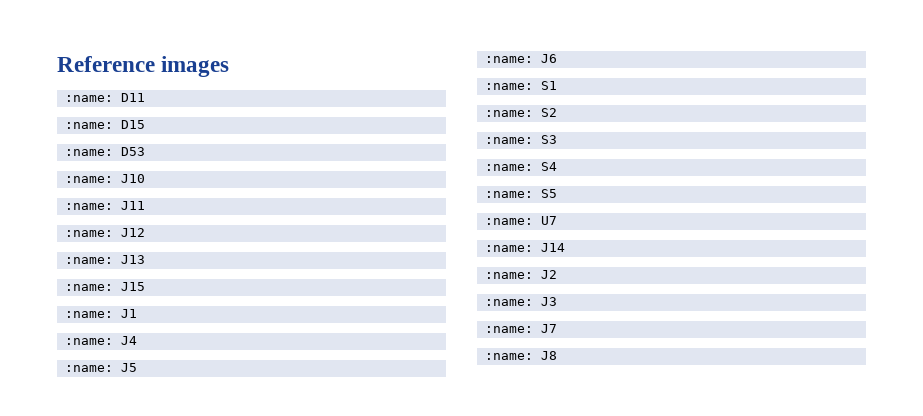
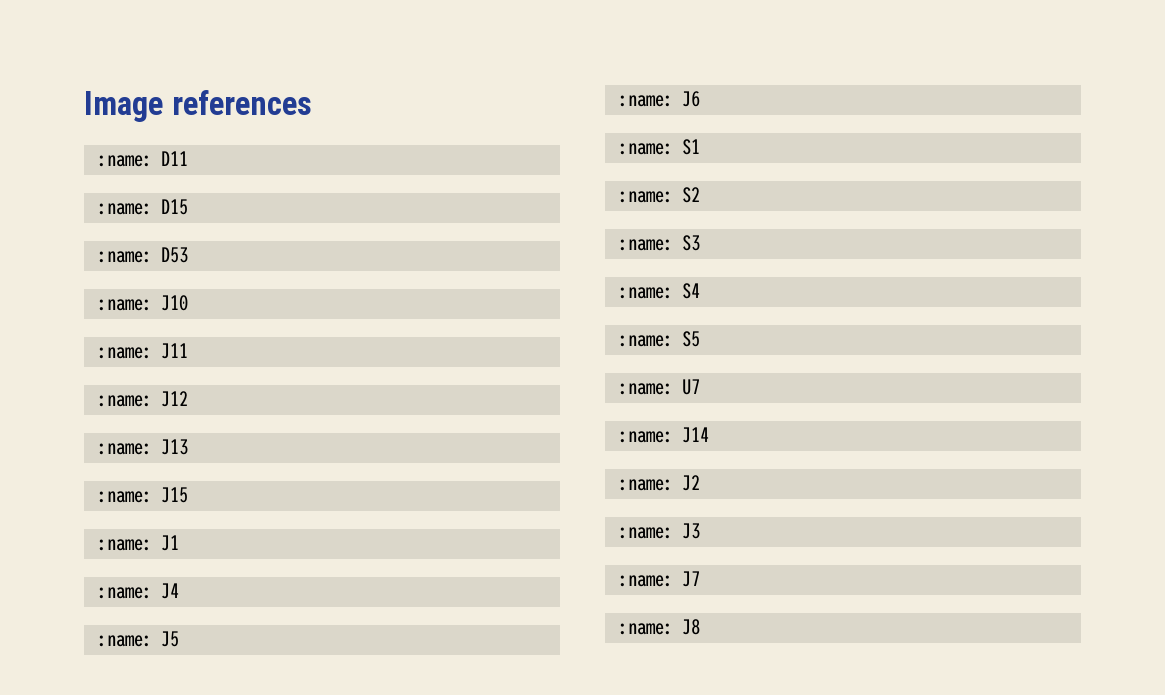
- Reference images
+ Image references

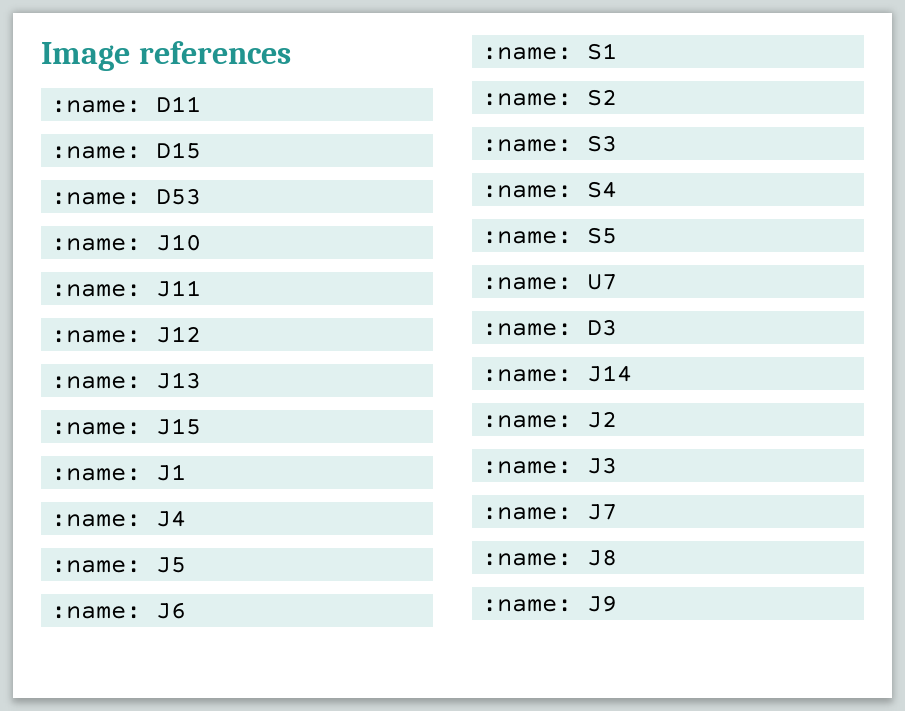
+ :name: D3
+ :name: J9

